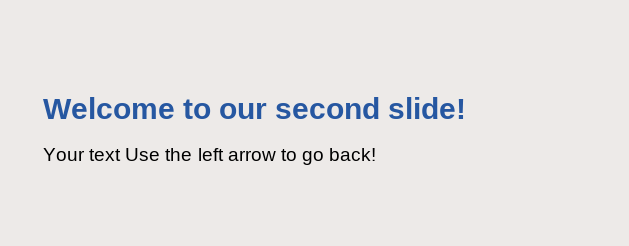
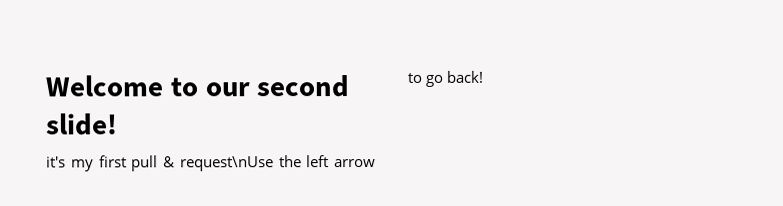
- Your text Use the left arrow to go back!
+ it's my first pull & request\nUse the left arrow to go back!

